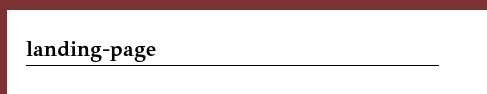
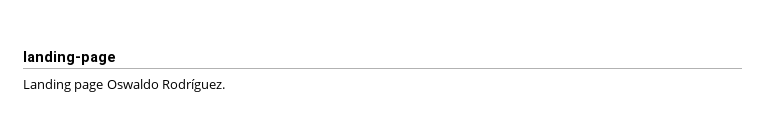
+ Landing page Oswaldo Rodríguez.

